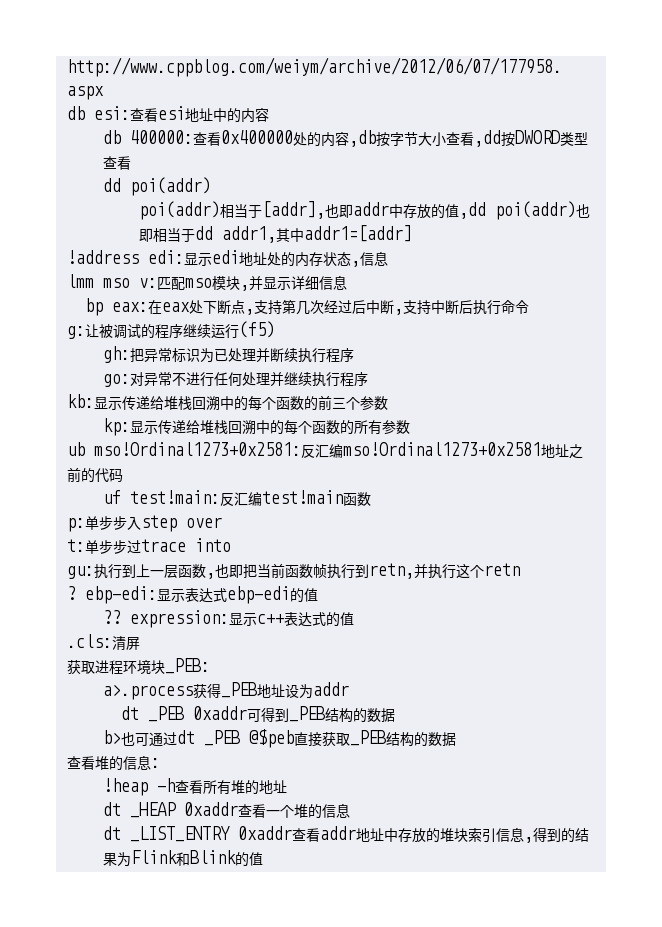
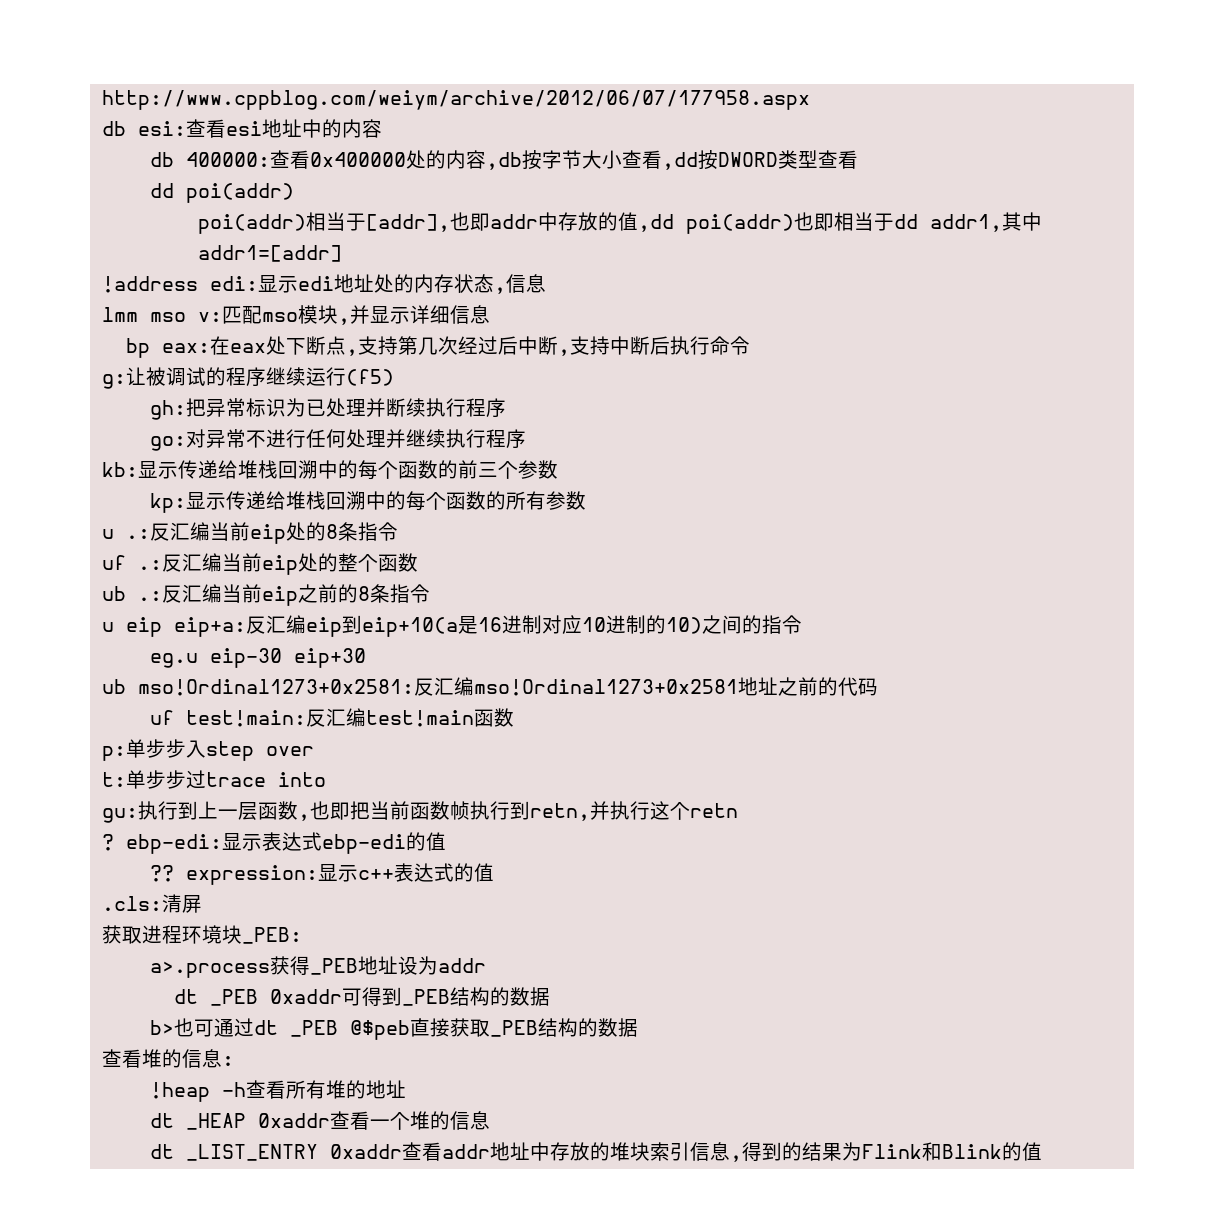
+ u .:反汇编当前eip处的8条指令
+ uf .:反汇编当前eip处的整个函数
+ ub .:反汇编当前eip之前的8条指令
+ u eip eip+a:反汇编eip到eip+10(a是16进制对应10进制的10)之间的指令
+ eg.u eip-30 eip+30

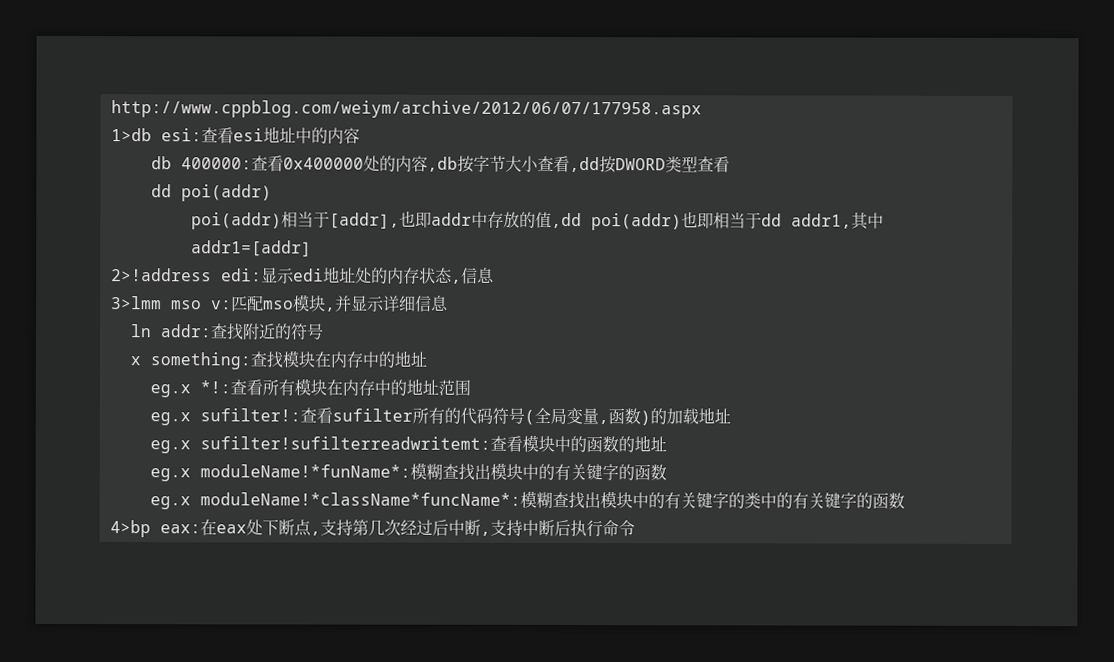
- db esi:查看esi地址中的内容
+ 1>db esi:查看esi地址中的内容
- !address edi:显示edi地址处的内存状态,信息
+ 2>!address edi:显示edi地址处的内存状态,信息
- lmm mso v:匹配mso模块,并显示详细信息
+ 3>lmm mso v:匹配mso模块,并显示详细信息
- bp eax:在eax处下断点,支持第几次经过后中断,支持中断后执行命令
+ ln addr:查找附近的符号
+ x something:查找模块在内存中的地址
+ eg.x *!:查看所有模块在内存中的地址范围
+ eg.x sufilter!:查看sufilter所有的代码符号(全局变量,函数)的加载地址
+ eg.x sufilter!sufilterreadwritemt:查看模块中的函数的地址
+ eg.x moduleName!*funName*:模糊查找出模块中的有关键字的函数
+ eg.x moduleName!*className*funcName*:模糊查找出模块中的有关键字的类中的有关键字的函数
+ 4>bp eax:在eax处下断点,支持第几次经过后中断,支持中断后执行命令
- g:让被调试的程序继续运行(f5)
- gh:把异常标识为已处理并断续执行程序
- go:对异常不进行任何处理并继续执行程序
- kb:显示传递给堆栈回溯中的每个函数的前三个参数
- kp:显示传递给堆栈回溯中的每个函数的所有参数
- u .:反汇编当前eip处的8条指令
- uf .:反汇编当前eip处的整个函数
- ub .:反汇编当前eip之前的8条指令
- u eip eip+a:反汇编eip到eip+10(a是16进制对应10进制的10)之间的指令
- eg.u eip-30 eip+30
- ub mso!Ordinal1273+0x2581:反汇编mso!Ordinal1273+0x2581地址之前的代码
- uf test!main:反汇编test!main函数
- p:单步步入step over
- t:单步步过trace into
- gu:执行到上一层函数,也即把当前函数帧执行到retn,并执行这个retn
- ? ebp-edi:显示表达式ebp-edi的值
- ?? expression:显示c++表达式的值
- .cls:清屏
- 获取进程环境块_PEB:
- a>.process获得_PEB地址设为addr
- dt _PEB 0xaddr可得到_PEB结构的数据
- b>也可通过dt _PEB @$peb直接获取_PEB结构的数据
- 查看堆的信息:
- !heap -h查看所有堆的地址
- dt _HEAP 0xaddr查看一个堆的信息
- dt _LIST_ENTRY 0xaddr查看addr地址中存放的堆块索引信息,得到的结果为Flink和Blink的值

